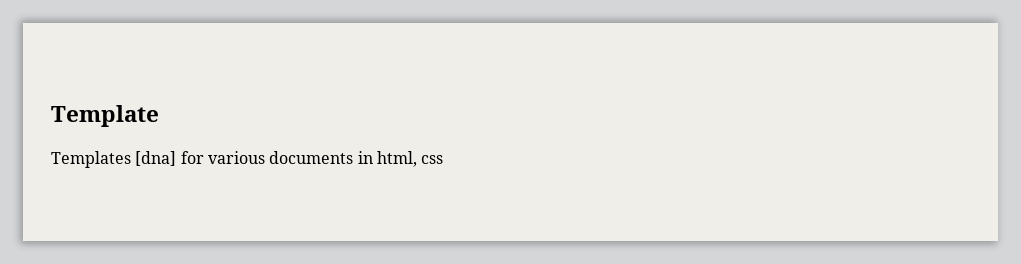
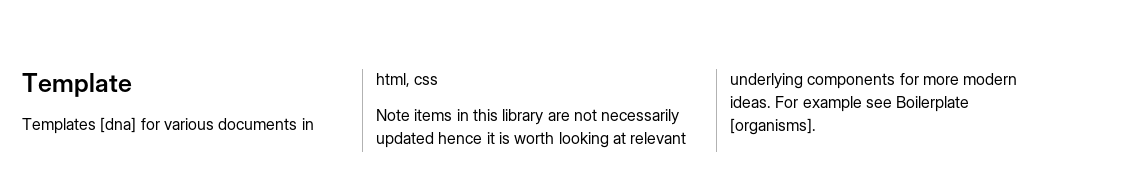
+ Note items in this library are not necessarily updated hence it is worth looking at relevant underlying components for more modern ideas. For example see Boilerplate [organisms].

